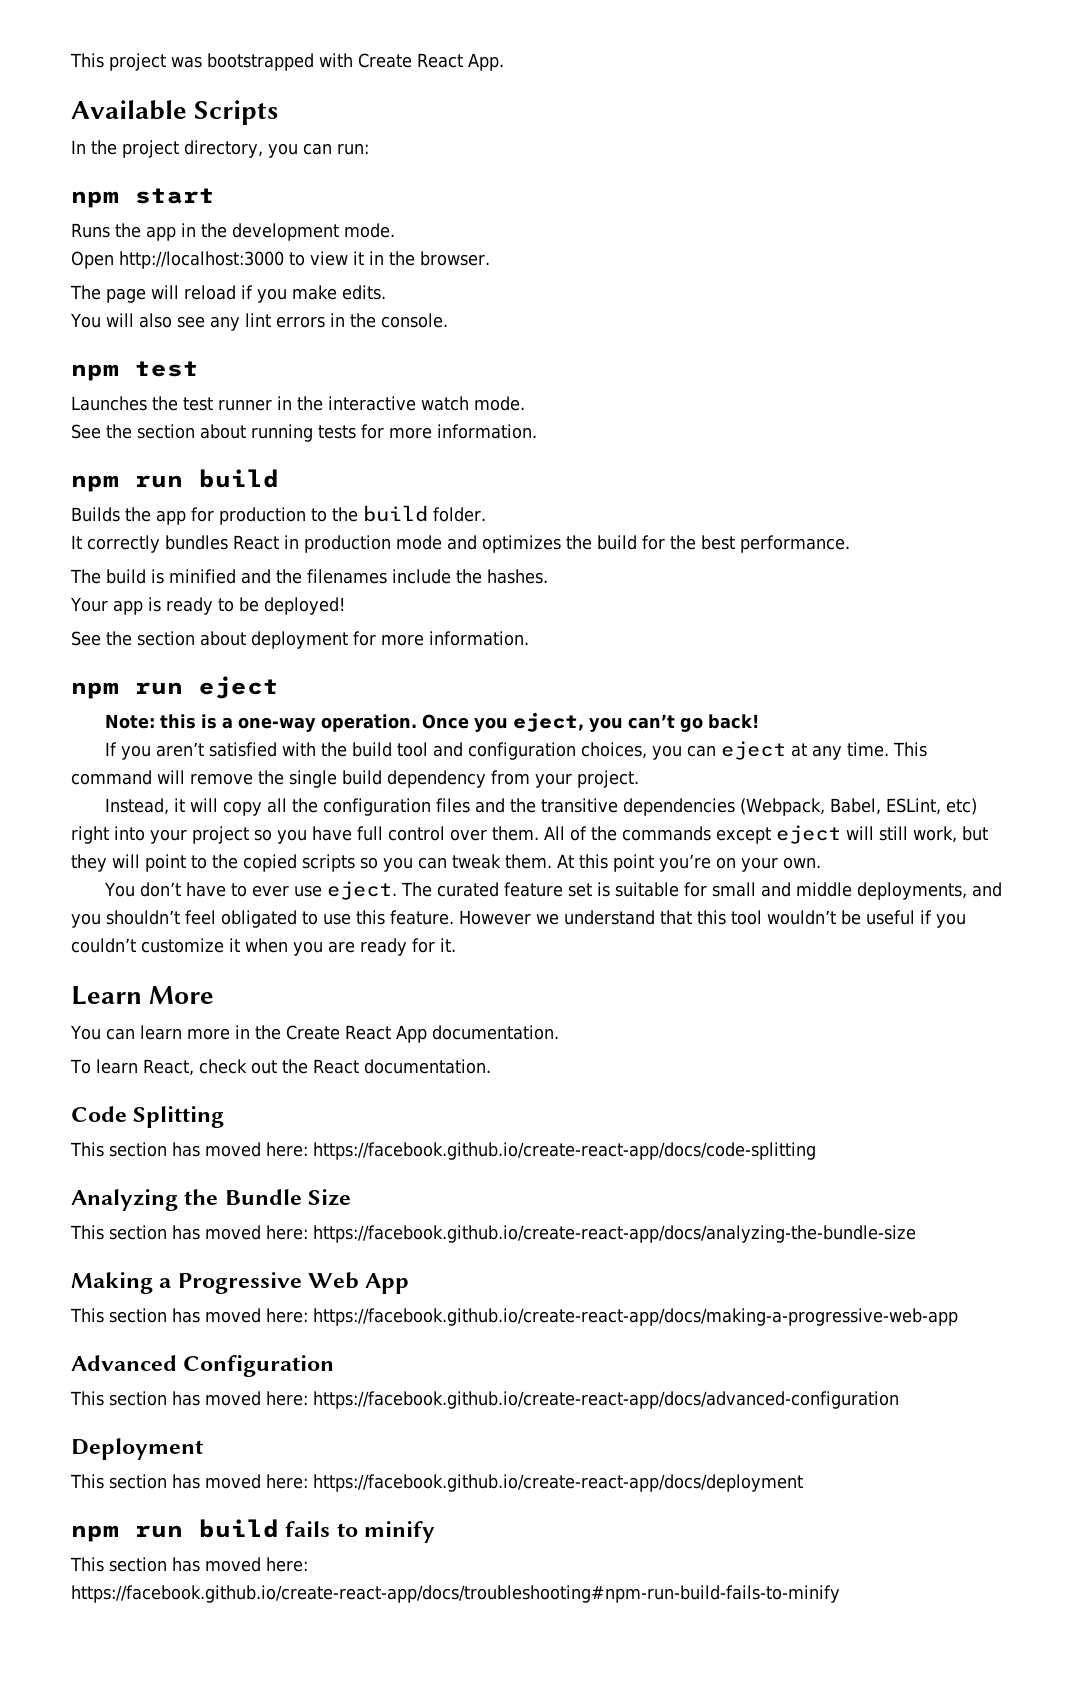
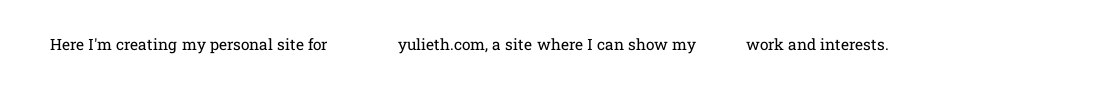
- This project was bootstrapped with Create React App.
- Available Scripts
- In the project directory, you can run:
- npm start
- Runs the app in the development mode.
- Open http://localhost:3000 to view it in the browser.
- The page will reload if you make edits.
- You will also see any lint errors in the console.
- npm test
- Launches the test runner in the interactive watch mode.
- See the section about running tests for more information.
- npm run build
- Builds the app for production to the build folder.
- It correctly bundles React in production mode and optimizes the build for the best performance.
- The build is minified and the filenames include the hashes.
- Your app is ready to be deployed!
- See the section about deployment for more information.
- npm run eject
- Note: this is a one-way operation. Once you eject, you can’t go back!
- If you aren’t satisfied with the build tool and configuration choices, you can eject at any time. This command will remove the single build dependency from your project.
- Instead, it will copy all the configuration files and the transitive dependencies (Webpack, Babel, ESLint, etc) right into your project so you have full control over them. All of the commands except eject will still work, but they will point to the copied scripts so you can tweak them. At this point you’re on your own.
- You don’t have to ever use eject. The curated feature set is suitable for small and middle deployments, and you shouldn’t feel obligated to use this feature. However we understand that this tool wouldn’t be useful if you couldn’t customize it when you are ready for it.
- Learn More
- You can learn more in the Create React App documentation.
- To learn React, check out the React documentation.
- Code Splitting
- This section has moved here: https://facebook.github.io/create-react-app/docs/code-splitting
- Analyzing the Bundle Size
- This section has moved here: https://facebook.github.io/create-react-app/docs/analyzing-the-bundle-size
- Making a Progressive Web App
- This section has moved here: https://facebook.github.io/create-react-app/docs/making-a-progressive-web-app
- Advanced Configuration
- This section has moved here: https://facebook.github.io/create-react-app/docs/advanced-configuration
- Deployment
- This section has moved here: https://facebook.github.io/create-react-app/docs/deployment
- npm run build fails to minify
- This section has moved here: https://facebook.github.io/create-react-app/docs/troubleshooting#npm-run-build-fails-to-minify
+ Here I'm creating my personal site for yulieth.com, a site where I can show my work and interests.

